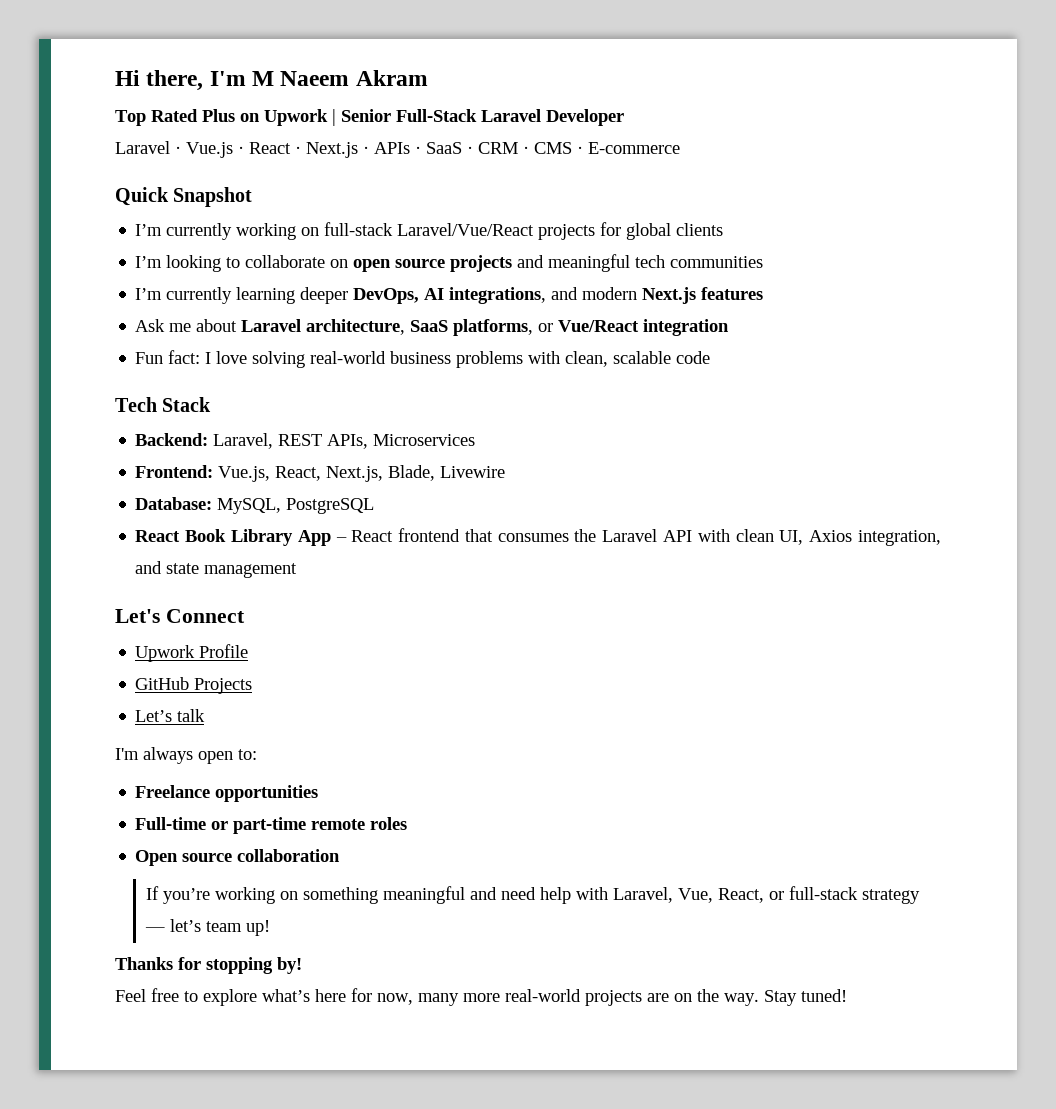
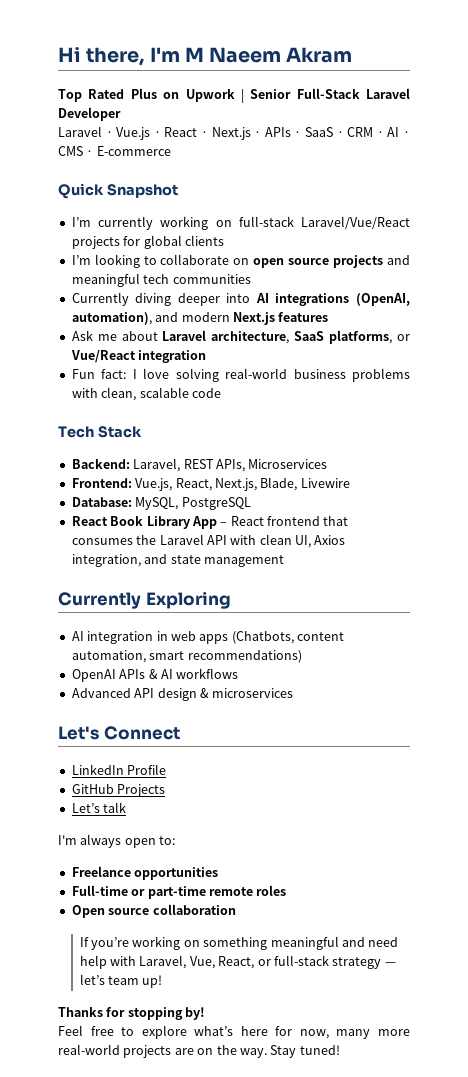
- Laravel · Vue.js · React · Next.js · APIs · SaaS · CRM · CMS · E-commerce
+ Laravel · Vue.js · React · Next.js · APIs · SaaS · CRM · AI · CMS · E-commerce
- I’m currently learning deeper DevOps, AI integrations, and modern Next.js features
+ Currently diving deeper into AI integrations (OpenAI, automation), and modern Next.js features
+ Currently Exploring
+ AI integration in web apps (Chatbots, content automation, smart recommendations)
+ OpenAI APIs & AI workflows
+ Advanced API design & microservices
- Upwork Profile
+ LinkedIn Profile

